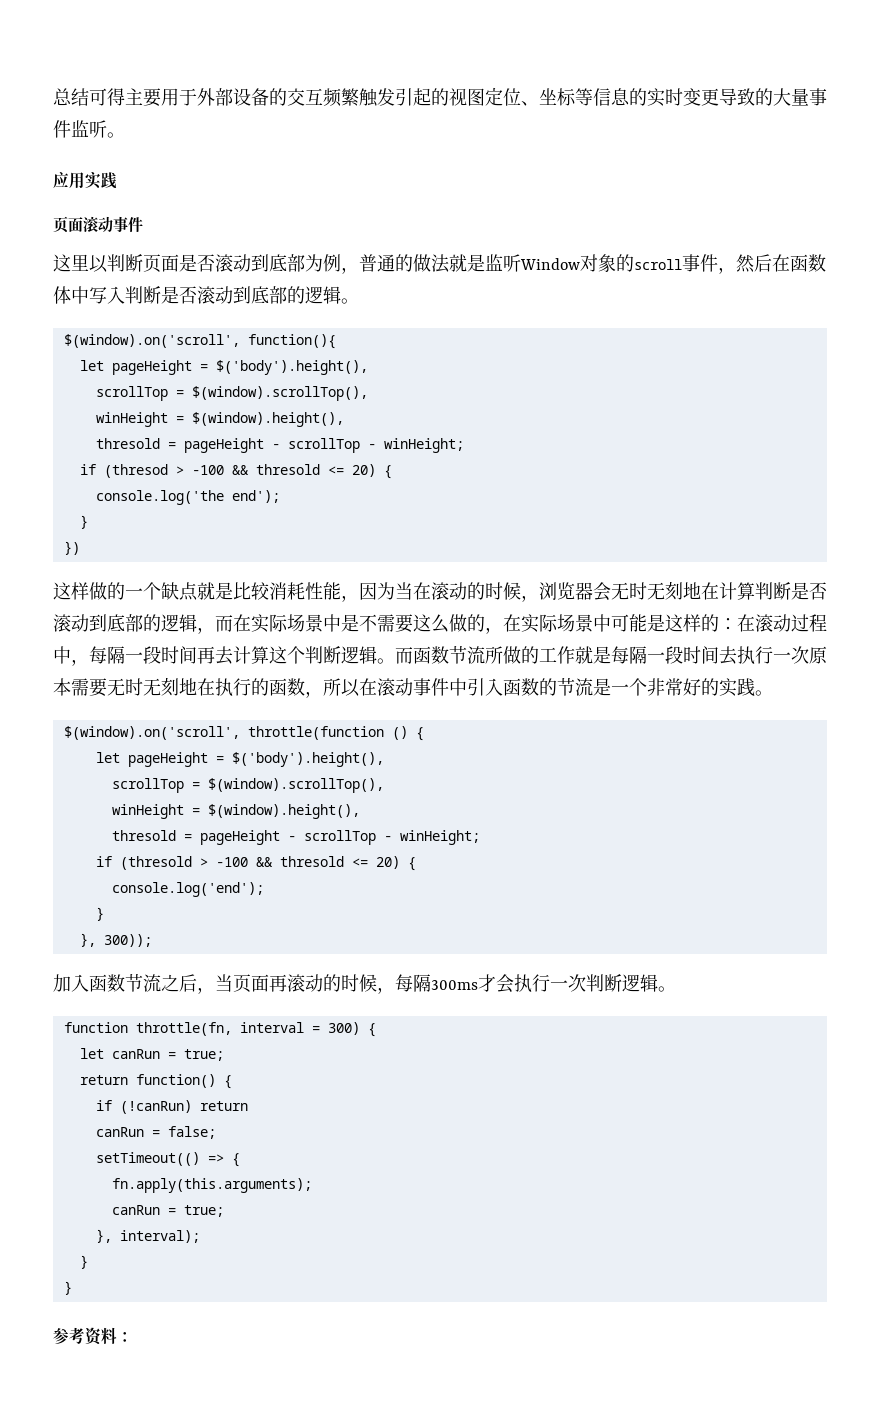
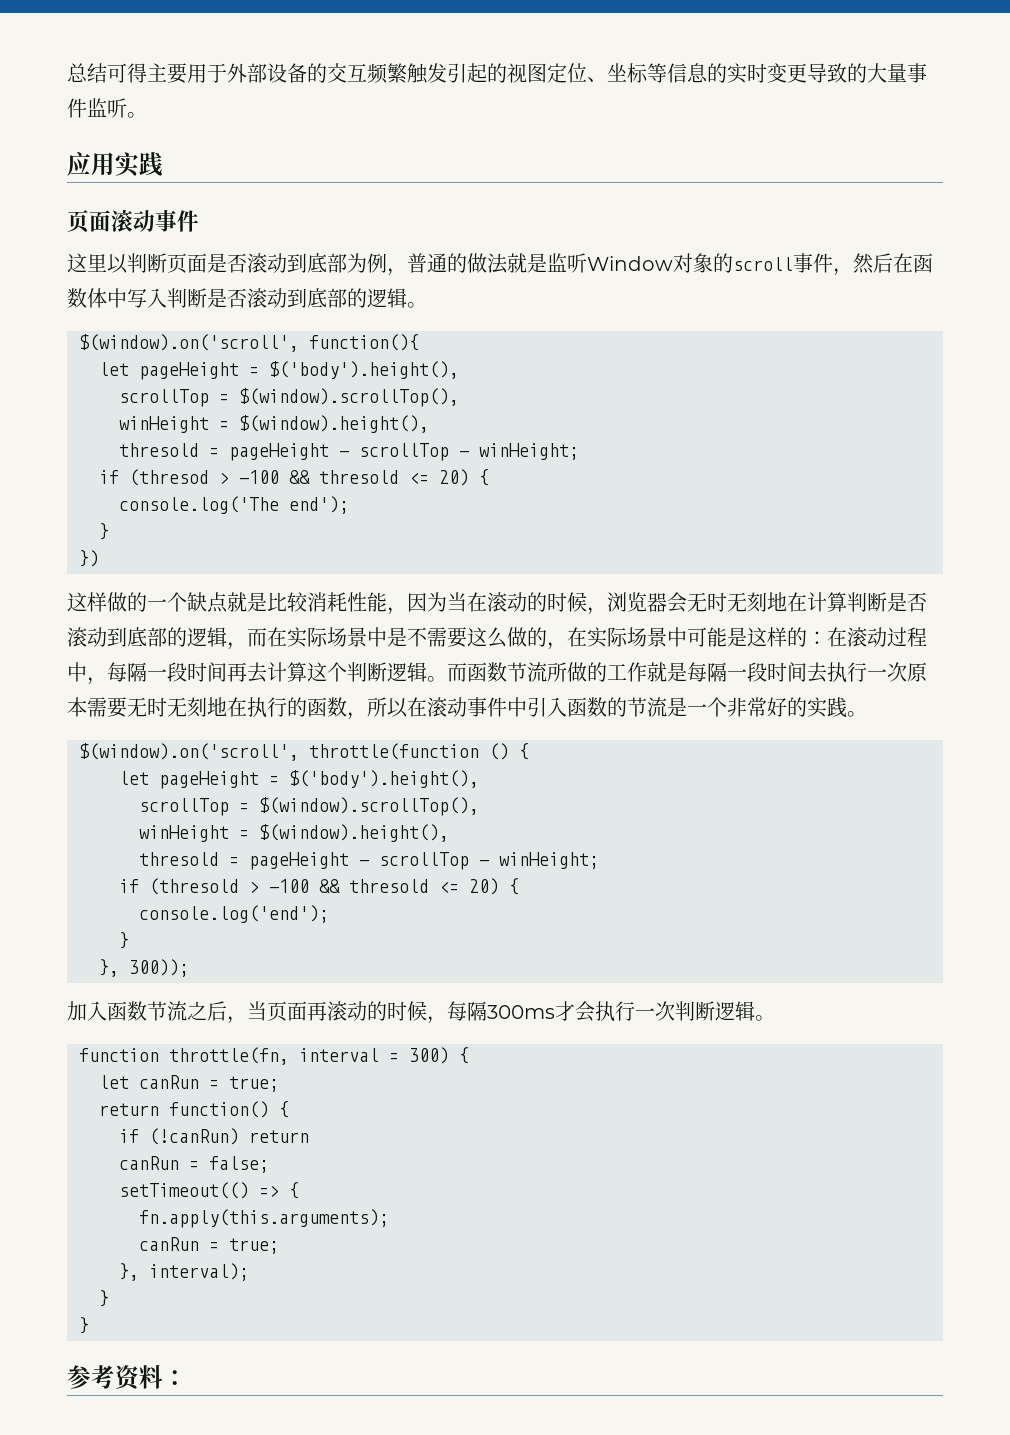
- console.log('the end');
+ console.log('The end');

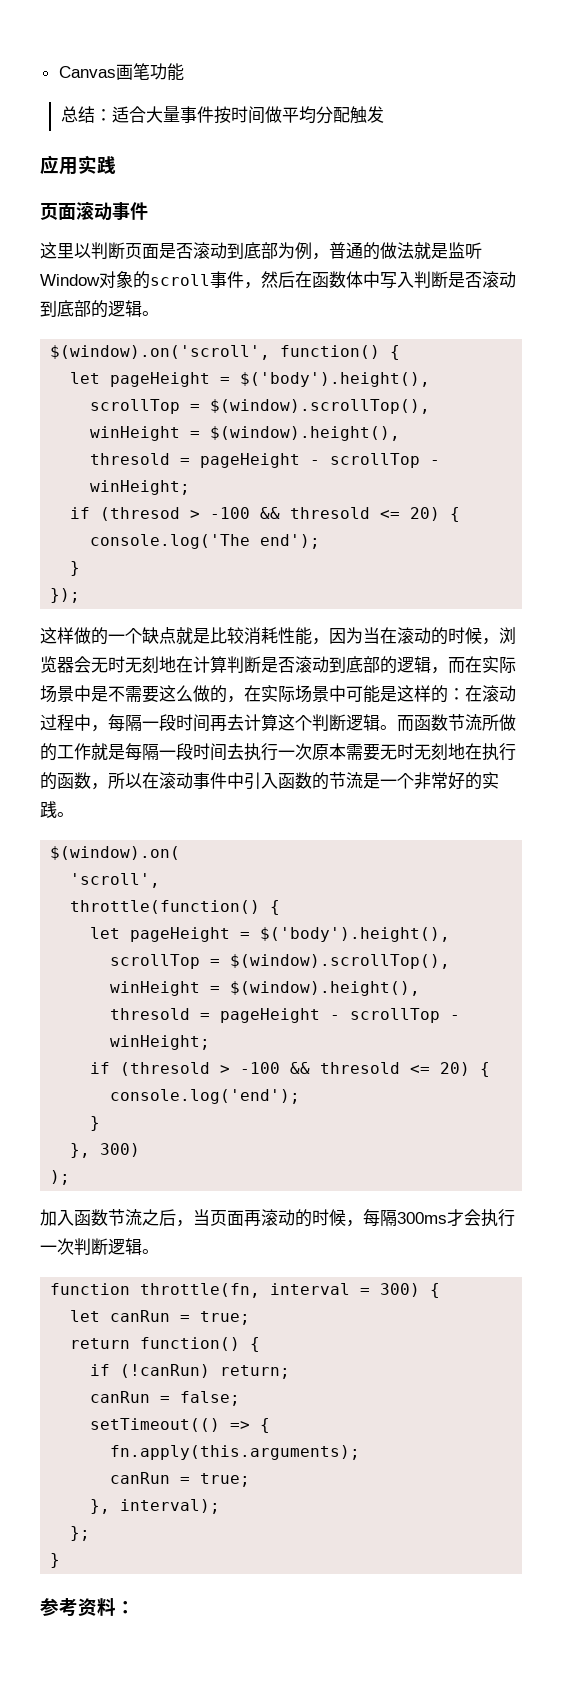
- 总结可得主要用于外部设备的交互频繁触发引起的视图定位、坐标等信息的实时变更导致的大量事件监听。
+ Canvas画笔功能
+ 总结：适合大量事件按时间做平均分配触发
- $(window).on('scroll', function(){
+ $(window).on('scroll', function() {
- })
+ });
- $(window).on('scroll', throttle(function () {
+ $(window).on(
+ 'scroll',
+ throttle(function() {
- }, 300));
+ }, 300)
+ );
- if (!canRun) return
+ if (!canRun) return;
  }, interval);
- }
+ };

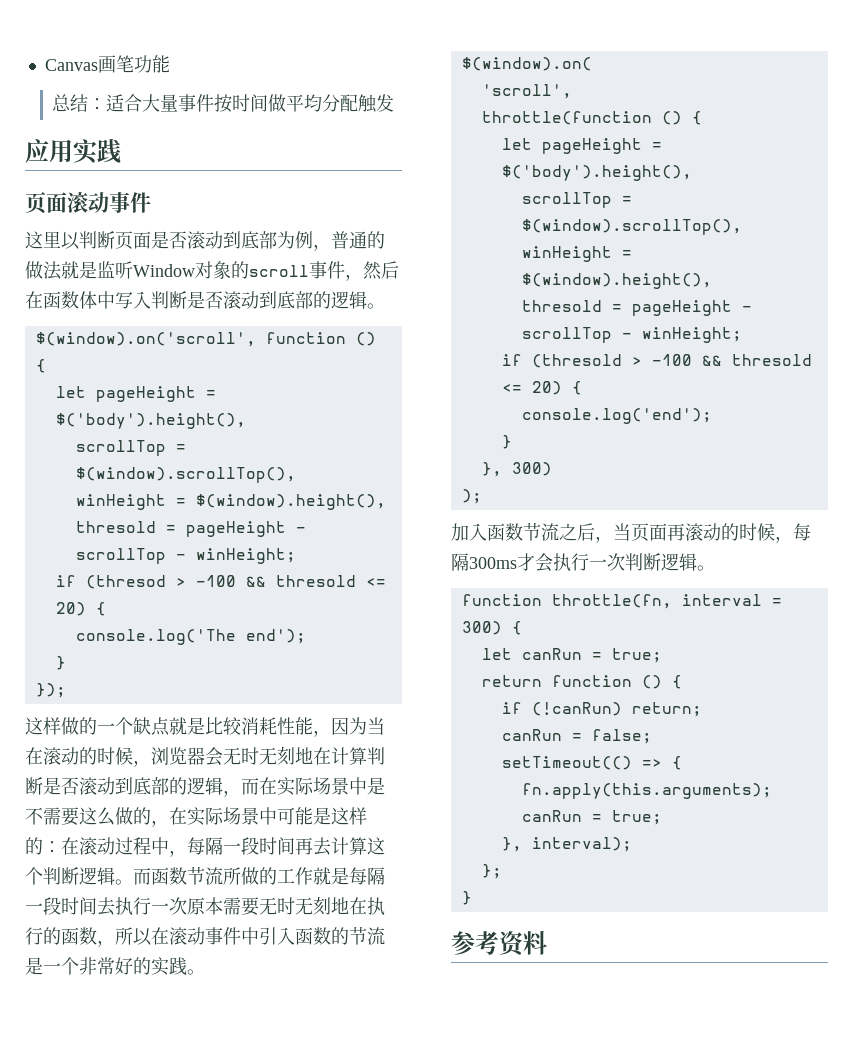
- $(window).on('scroll', function() {
+ $(window).on('scroll', function () {
- throttle(function() {
+ throttle(function () {
- return function() {
+ return function () {
- 参考资料：
+ 参考资料

